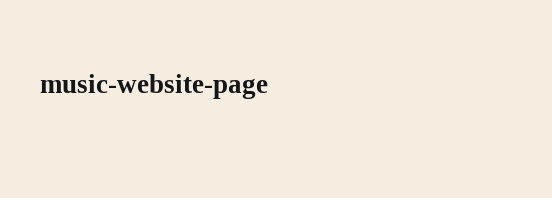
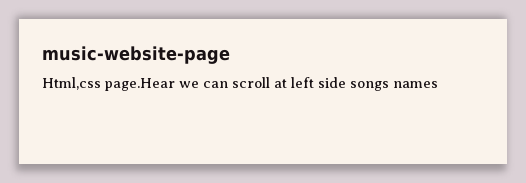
+ Html,css page.Hear we can scroll at left side songs names

